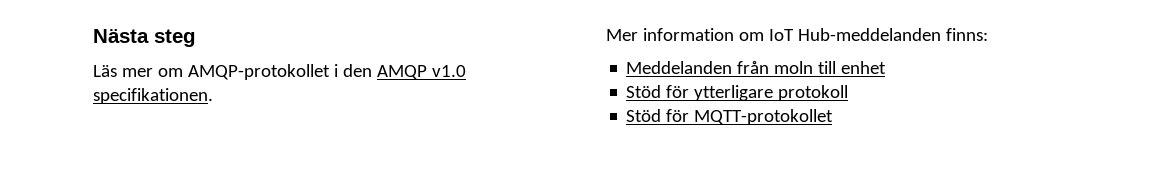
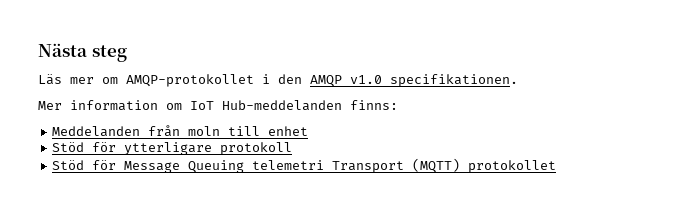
- Stöd för MQTT-protokollet
+ Stöd för Message Queuing telemetri Transport (MQTT) protokollet

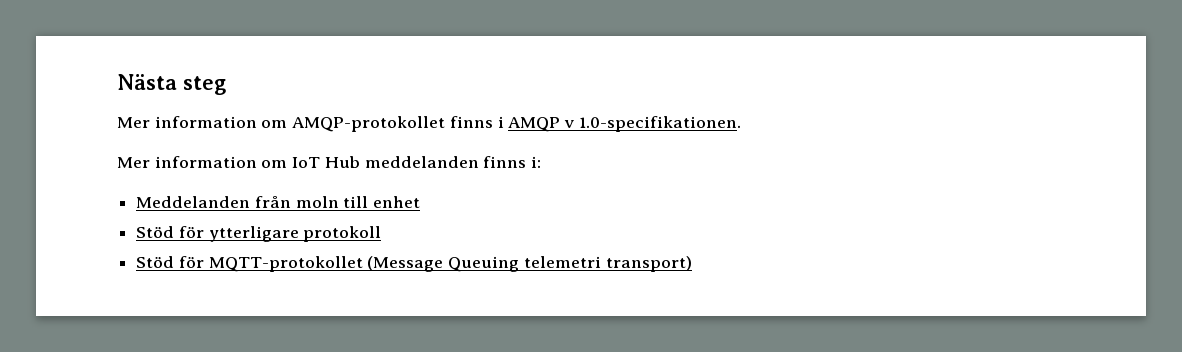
- Läs mer om AMQP-protokollet i den AMQP v1.0 specifikationen.
+ Mer information om AMQP-protokollet finns i AMQP v 1.0-specifikationen.
- Mer information om IoT Hub-meddelanden finns:
+ Mer information om IoT Hub meddelanden finns i:
- Stöd för Message Queuing telemetri Transport (MQTT) protokollet
+ Stöd för MQTT-protokollet (Message Queuing telemetri transport)

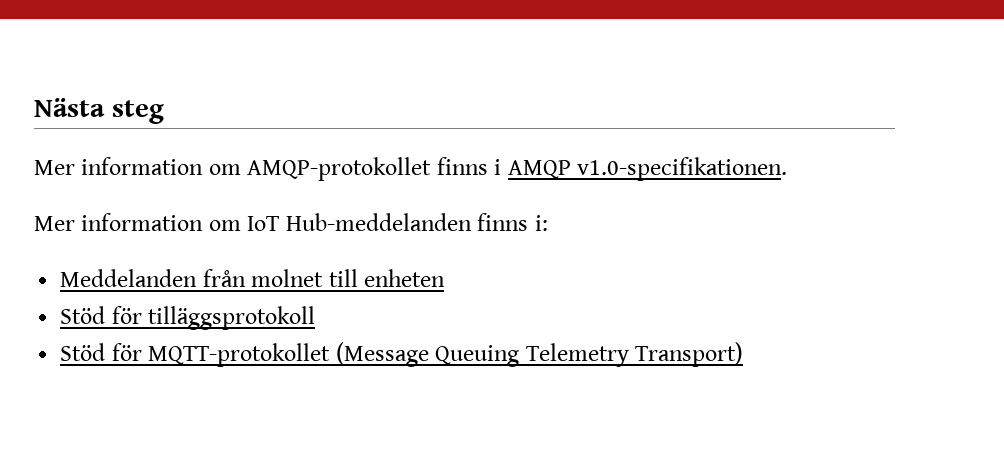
- Mer information om AMQP-protokollet finns i AMQP v 1.0-specifikationen.
+ Mer information om AMQP-protokollet finns i AMQP v1.0-specifikationen.
- Mer information om IoT Hub meddelanden finns i:
+ Mer information om IoT Hub-meddelanden finns i:
- Meddelanden från moln till enhet
- Stöd för ytterligare protokoll
+ Meddelanden från molnet till enheten
+ Stöd för tilläggsprotokoll
- Stöd för MQTT-protokollet (Message Queuing telemetri transport)
+ Stöd för MQTT-protokollet (Message Queuing Telemetry Transport)

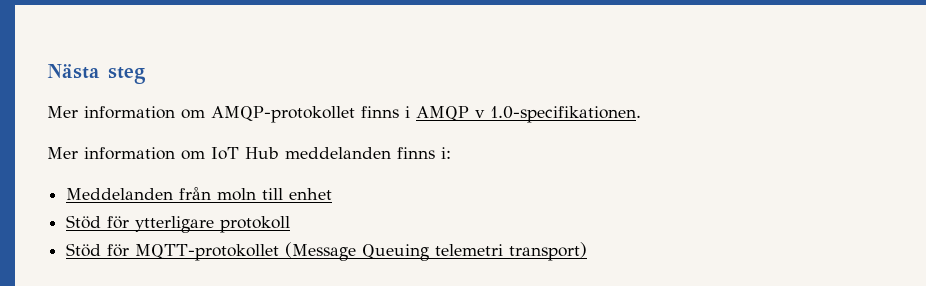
- Mer information om AMQP-protokollet finns i AMQP v1.0-specifikationen.
+ Mer information om AMQP-protokollet finns i AMQP v 1.0-specifikationen.
- Mer information om IoT Hub-meddelanden finns i:
+ Mer information om IoT Hub meddelanden finns i:
- Meddelanden från molnet till enheten
- Stöd för tilläggsprotokoll
+ Meddelanden från moln till enhet
+ Stöd för ytterligare protokoll
- Stöd för MQTT-protokollet (Message Queuing Telemetry Transport)
+ Stöd för MQTT-protokollet (Message Queuing telemetri transport)

